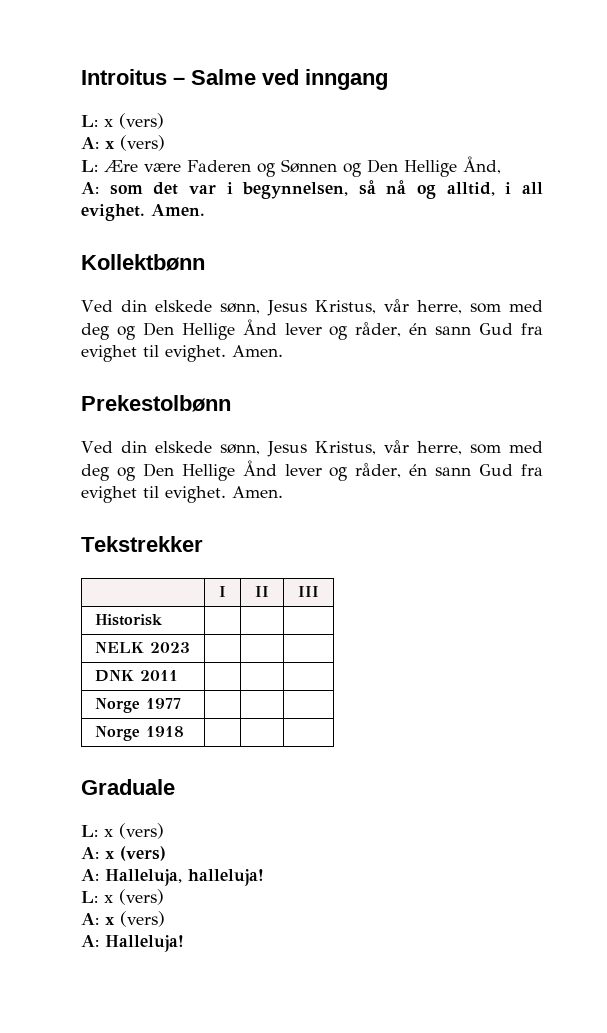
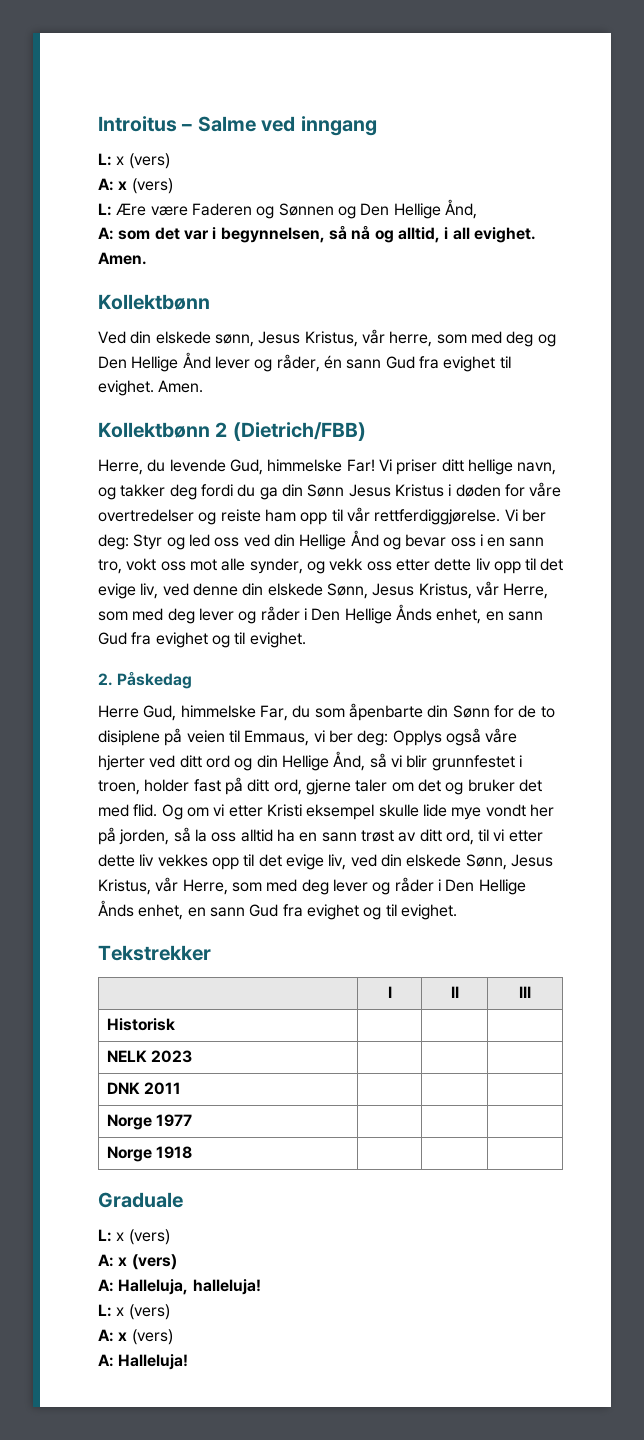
- Prekestolbønn
- Ved din elskede sønn, Jesus Kristus, vår herre, som med deg og Den Hellige Ånd lever og råder, én sann Gud fra evighet til evighet. Amen.
+ Kollektbønn 2 (Dietrich/FBB)
+ Herre, du levende Gud, himmelske Far! Vi priser ditt hellige navn, og takker deg fordi du ga din Sønn Jesus Kristus i døden for våre overtredelser og reiste ham opp til vår rettferdiggjørelse. Vi ber deg: Styr og led oss ved din Hellige Ånd og bevar oss i en sann tro, vokt oss mot alle synder, og vekk oss etter dette liv opp til det evige liv, ved denne din elskede Sønn, Jesus Kristus, vår Herre, som med deg lever og råder i Den Hellige Ånds enhet, en sann Gud fra evighet og til evighet.
+ 2. Påskedag
+ Herre Gud, himmelske Far, du som åpenbarte din Sønn for de to disiplene på veien til Emmaus, vi ber deg: Opplys også våre hjerter ved ditt ord og din Hellige Ånd, så vi blir grunnfestet i troen, holder fast på ditt ord, gjerne taler om det og bruker det med flid. Og om vi etter Kristi eksempel skulle lide mye vondt her på jorden, så la oss alltid ha en sann trøst av ditt ord, til vi etter dette liv vekkes opp til det evige liv, ved din elskede Sønn, Jesus Kristus, vår Herre, som med deg lever og råder i Den Hellige Ånds enhet, en sann Gud fra evighet og til evighet.

